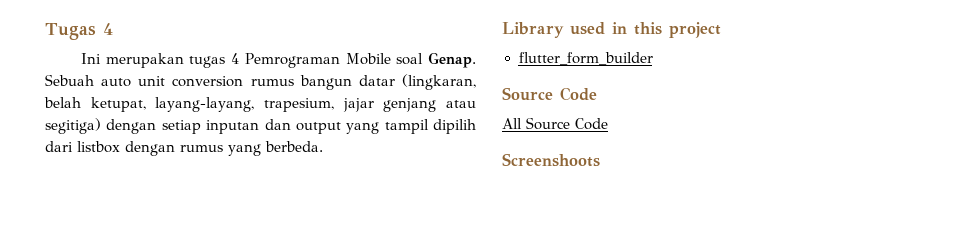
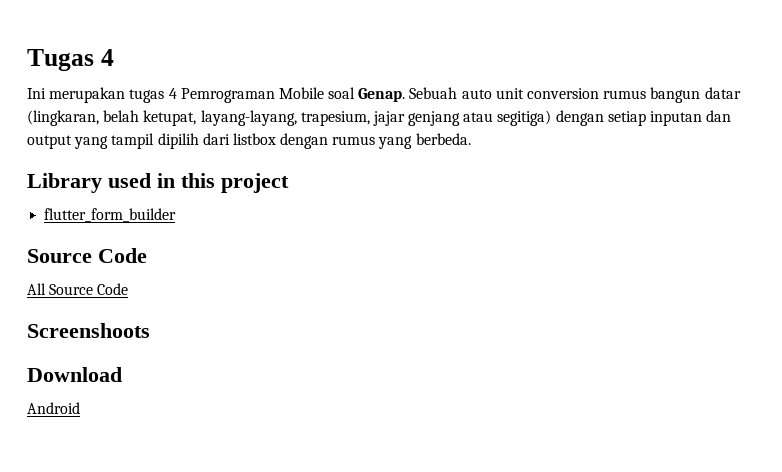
+ Download
+ Android

